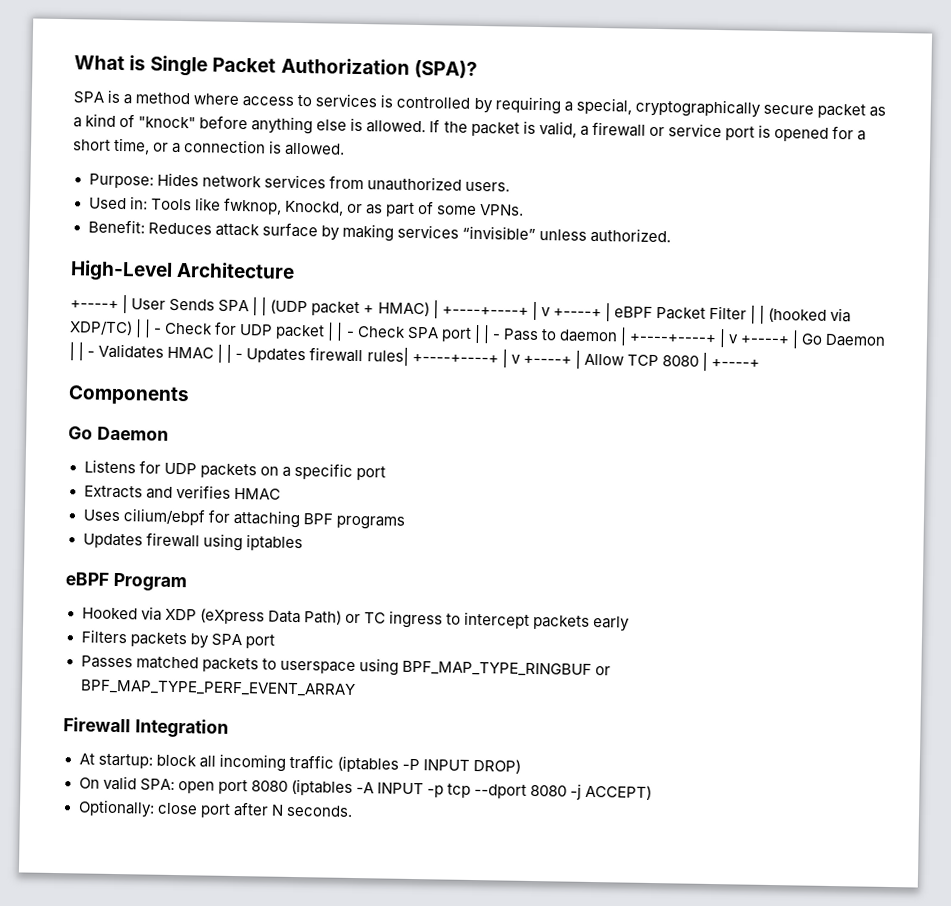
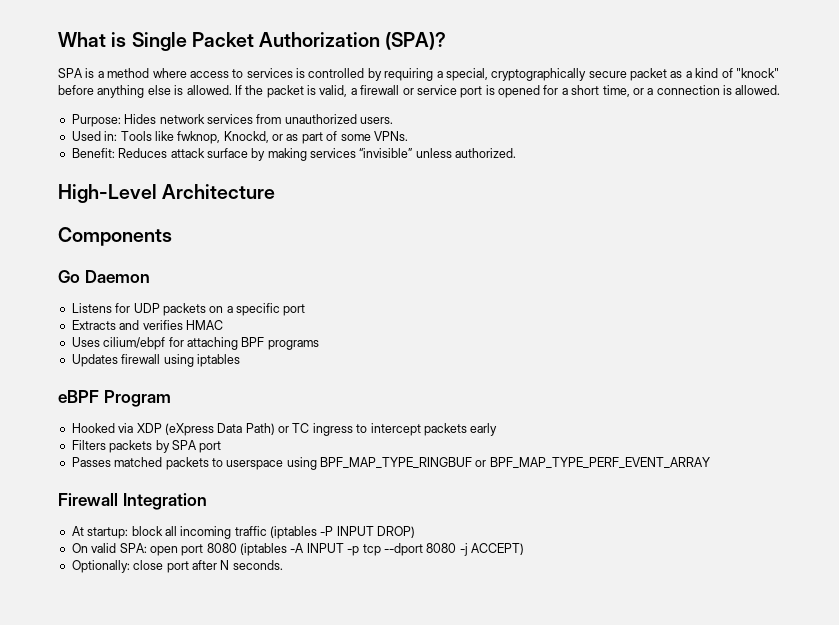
- +----+ | User Sends SPA | | (UDP packet + HMAC) | +----+----+ | v +----+ | eBPF Packet Filter | | (hooked via XDP/TC) | | - Check for UDP packet | | - Check SPA port | | - Pass to daemon | +----+----+ | v +----+ | Go Daemon | | - Validates HMAC | | - Updates firewall rules| +----+----+ | v +----+ | Allow TCP 8080 | +----+

